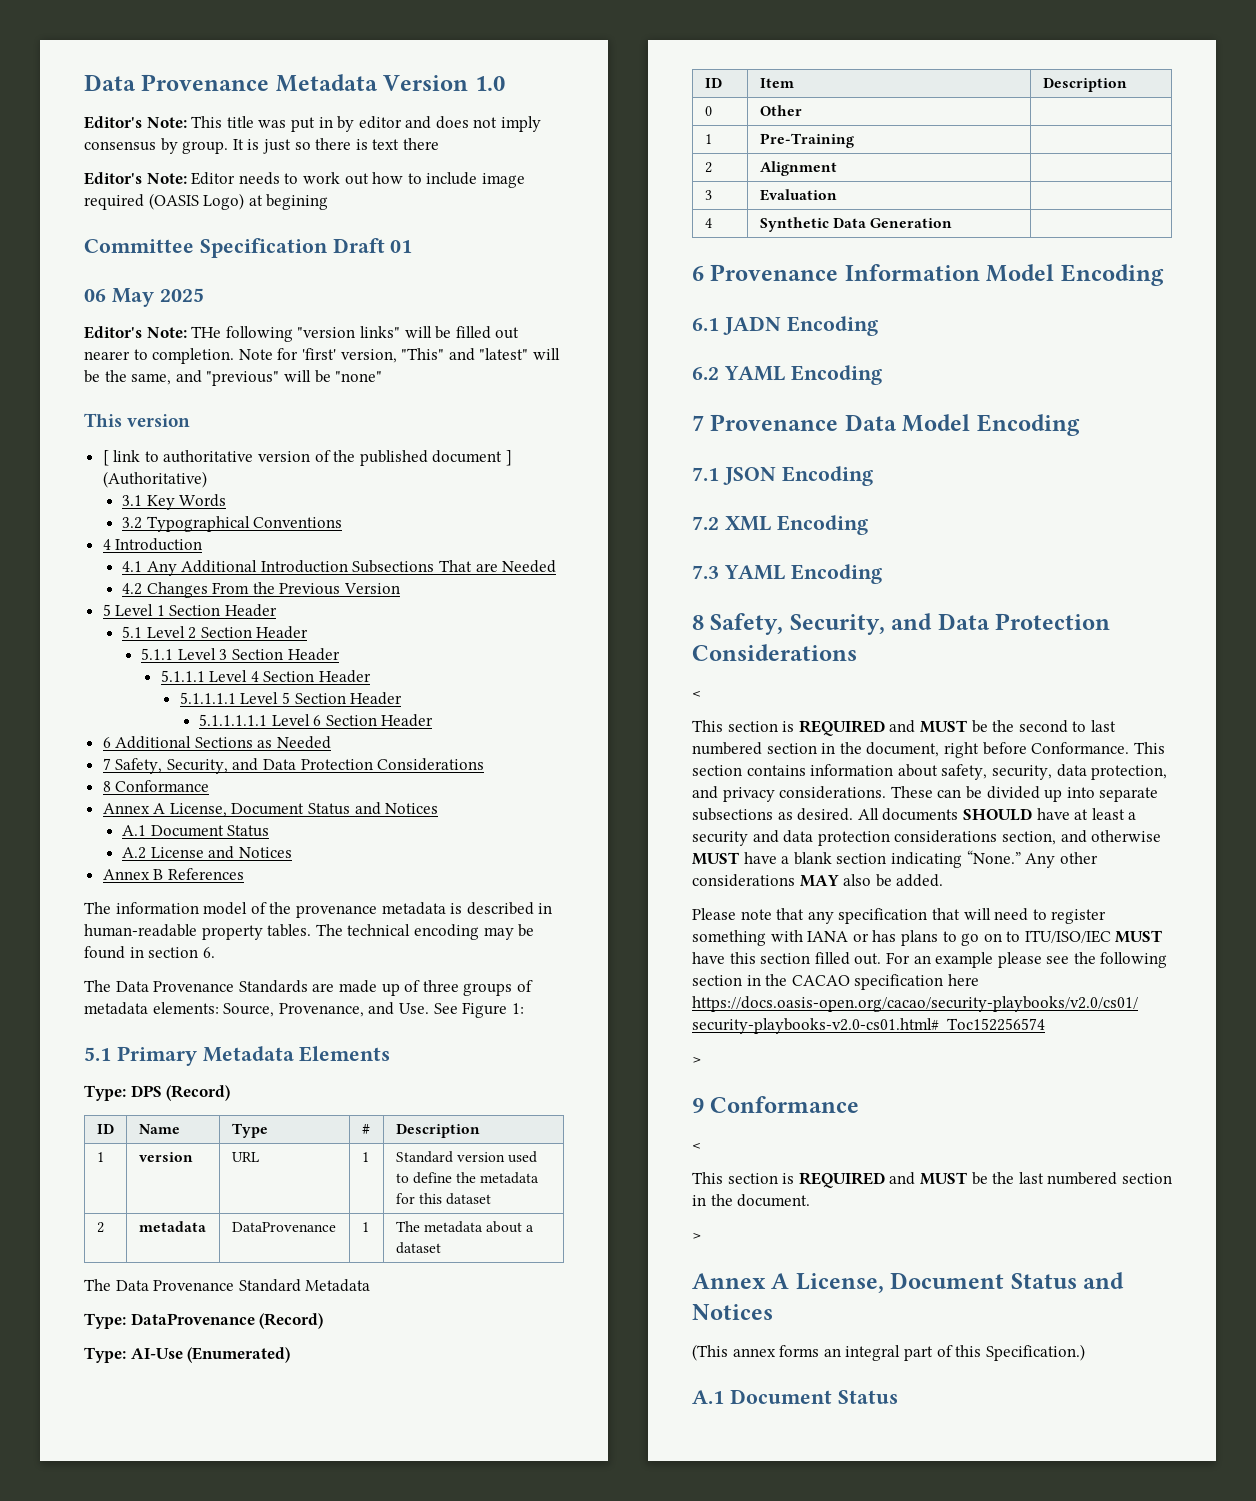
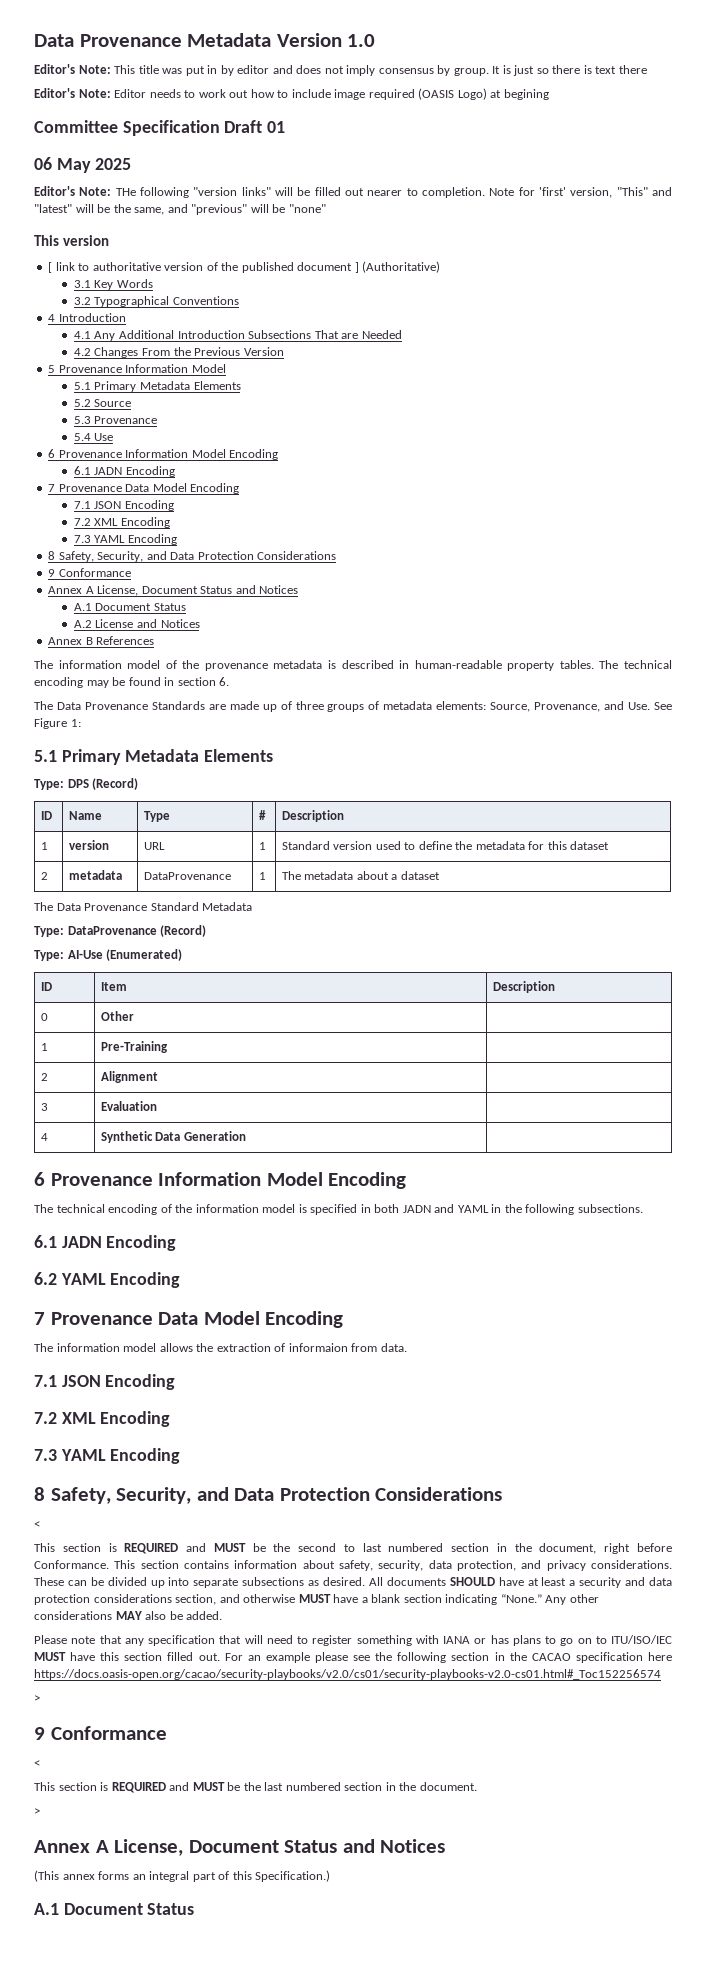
- 5 Level 1 Section Header
- 5.1 Level 2 Section Header
- 5.1.1 Level 3 Section Header
- 5.1.1.1 Level 4 Section Header
- 5.1.1.1.1 Level 5 Section Header
- 5.1.1.1.1.1 Level 6 Section Header
- 6 Additional Sections as Needed
- 7 Safety, Security, and Data Protection Considerations
- 8 Conformance
+ 5 Provenance Information Model
+ 5.1 Primary Metadata Elements
+ 5.2 Source
+ 5.3 Provenance
+ 5.4 Use
+ 6 Provenance Information Model Encoding
+ 6.1 JADN Encoding
+ 7 Provenance Data Model Encoding
+ 7.1 JSON Encoding
+ 7.2 XML Encoding
+ 7.3 YAML Encoding
+ 8 Safety, Security, and Data Protection Considerations
+ 9 Conformance
+ The technical encoding of the information model is specified in both JADN and YAML in the following subsections.
+ The information model allows the extraction of informaion from data.

